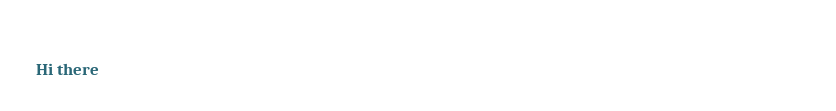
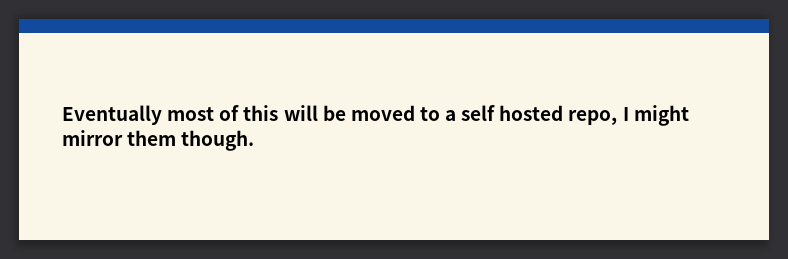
- Hi there
+ Eventually most of this will be moved to a self hosted repo, I might mirror them though.

